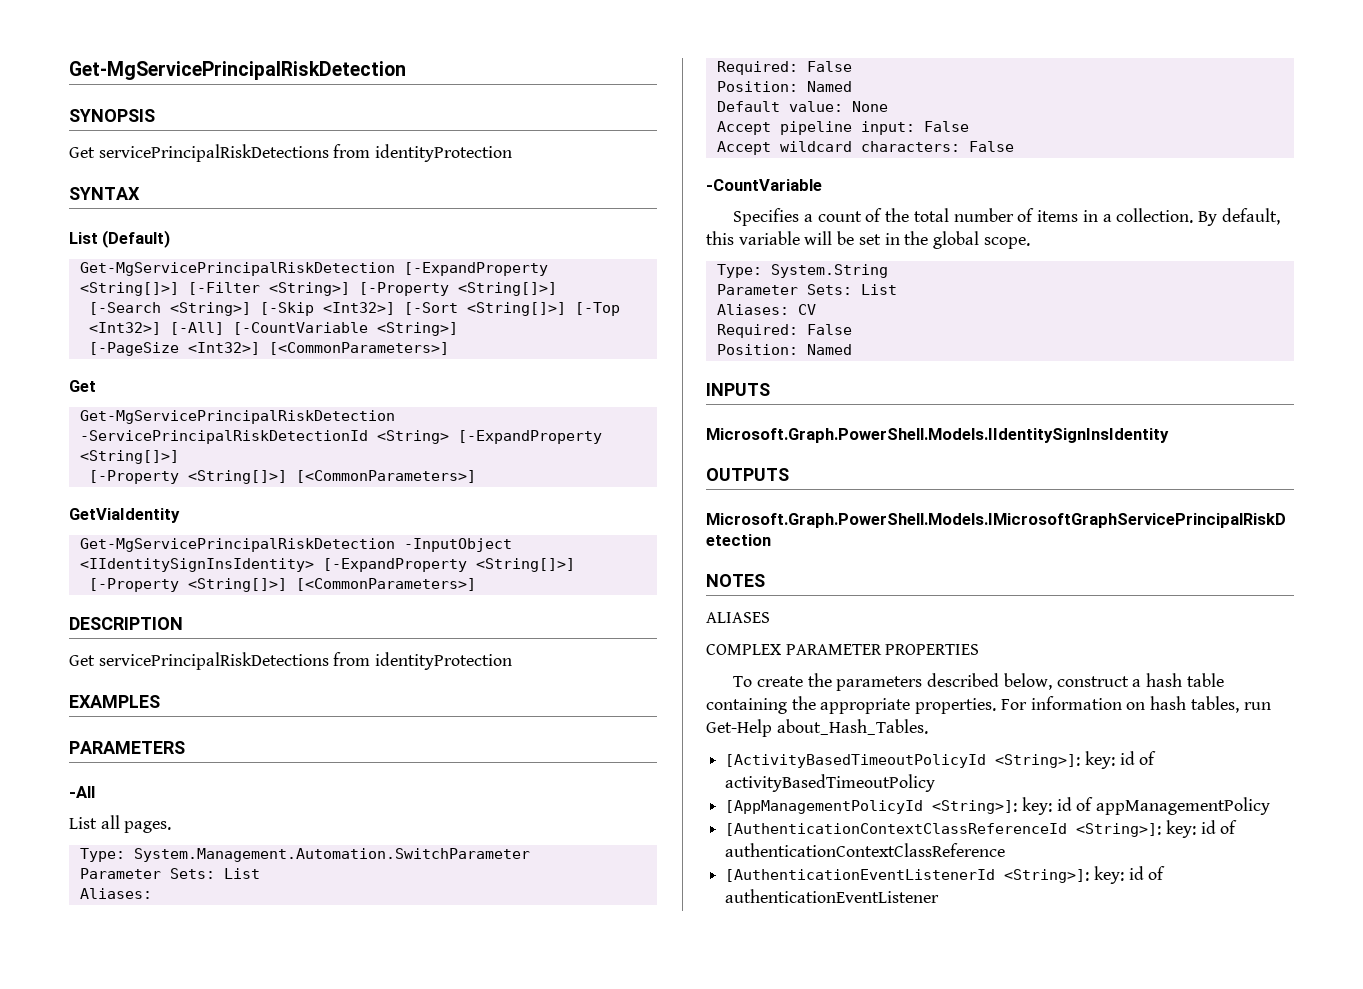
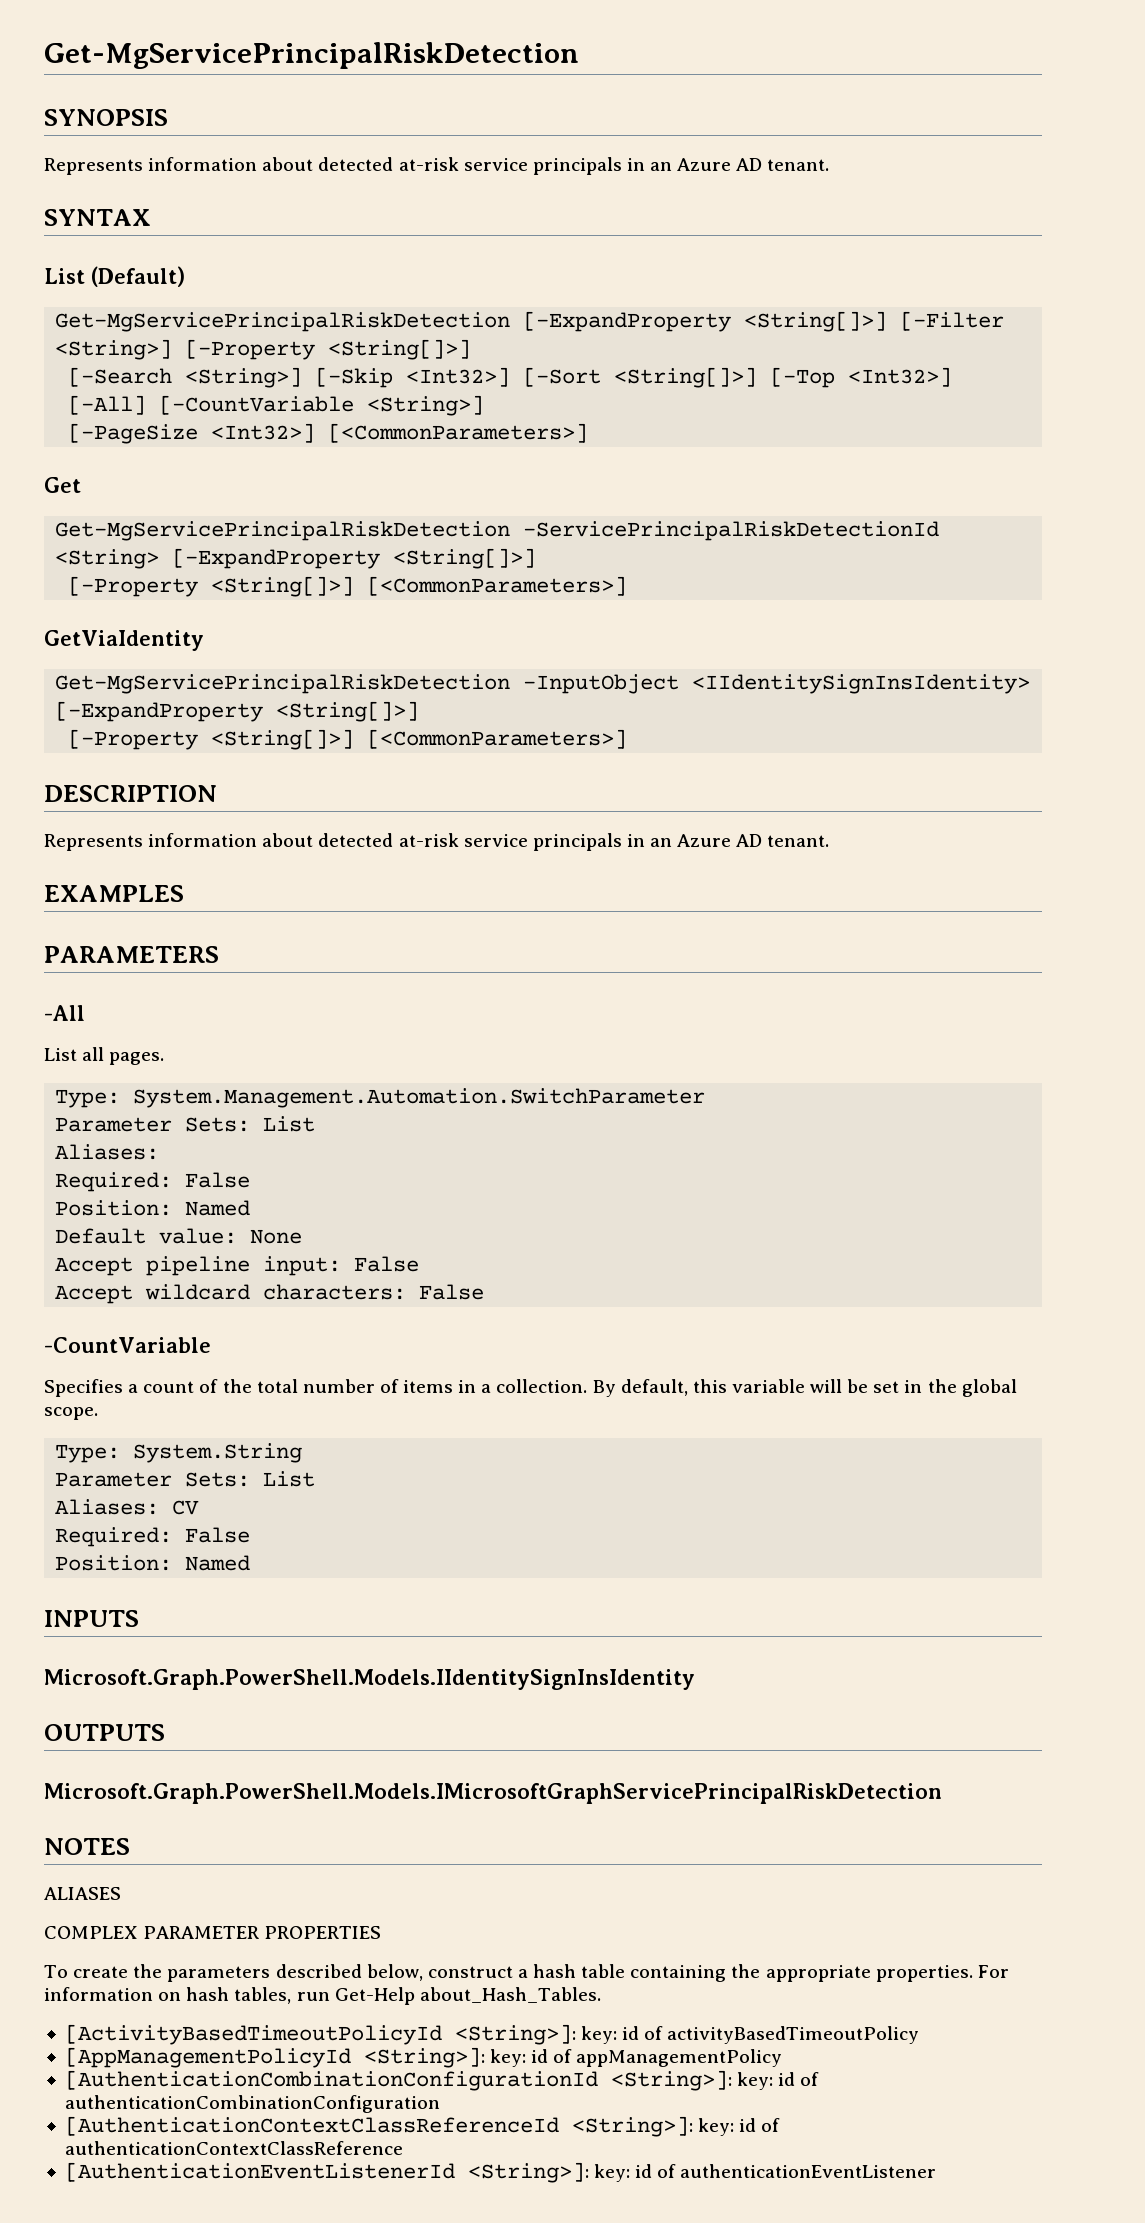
  SYNOPSIS
- Get servicePrincipalRiskDetections from identityProtection
+ Represents information about detected at-risk service principals in an Azure AD tenant.
  DESCRIPTION
- Get servicePrincipalRiskDetections from identityProtection
+ Represents information about detected at-risk service principals in an Azure AD tenant.
+ [AuthenticationCombinationConfigurationId <String>]: key: id of authenticationCombinationConfiguration

